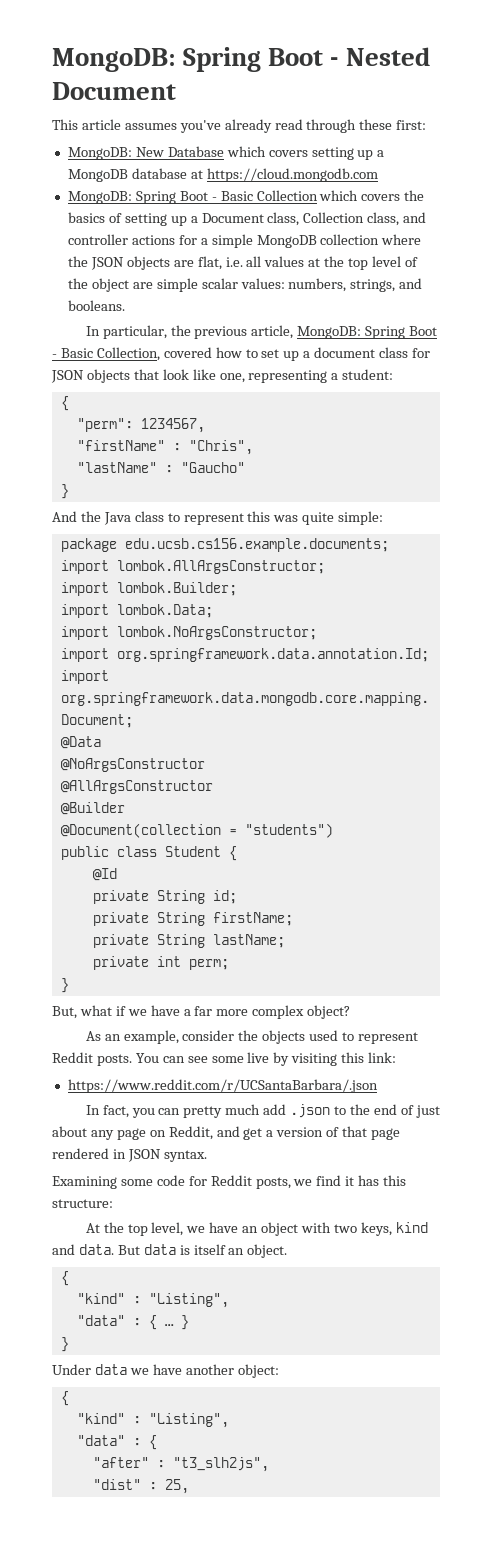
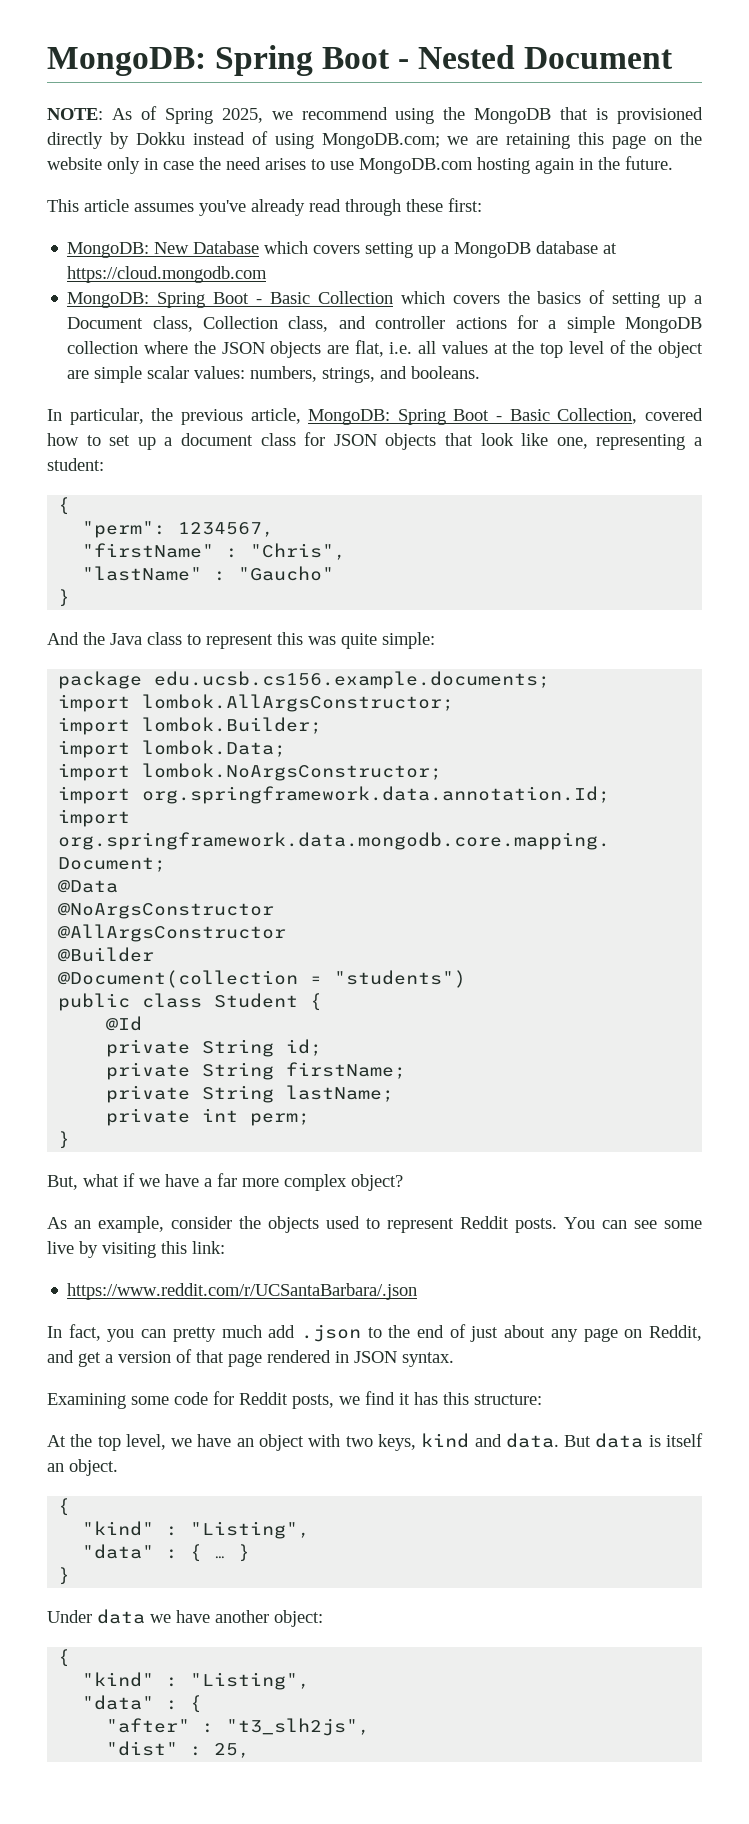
+ NOTE: As of Spring 2025, we recommend using the MongoDB that is provisioned directly by Dokku instead of using MongoDB.com; we are retaining this page on the website only in case the need arises to use MongoDB.com hosting again in the future.

